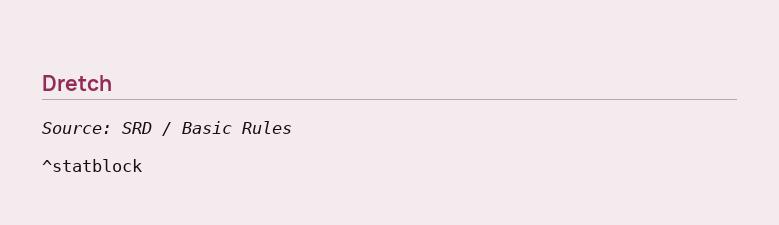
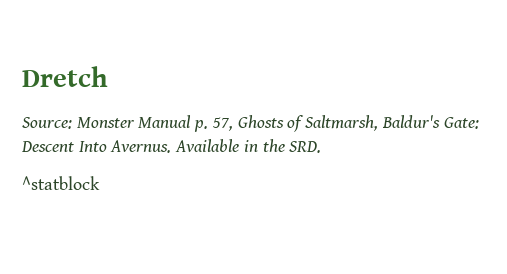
- Source: SRD / Basic Rules
+ Source: Monster Manual p. 57, Ghosts of Saltmarsh, Baldur's Gate: Descent Into Avernus. Available in the SRD.

